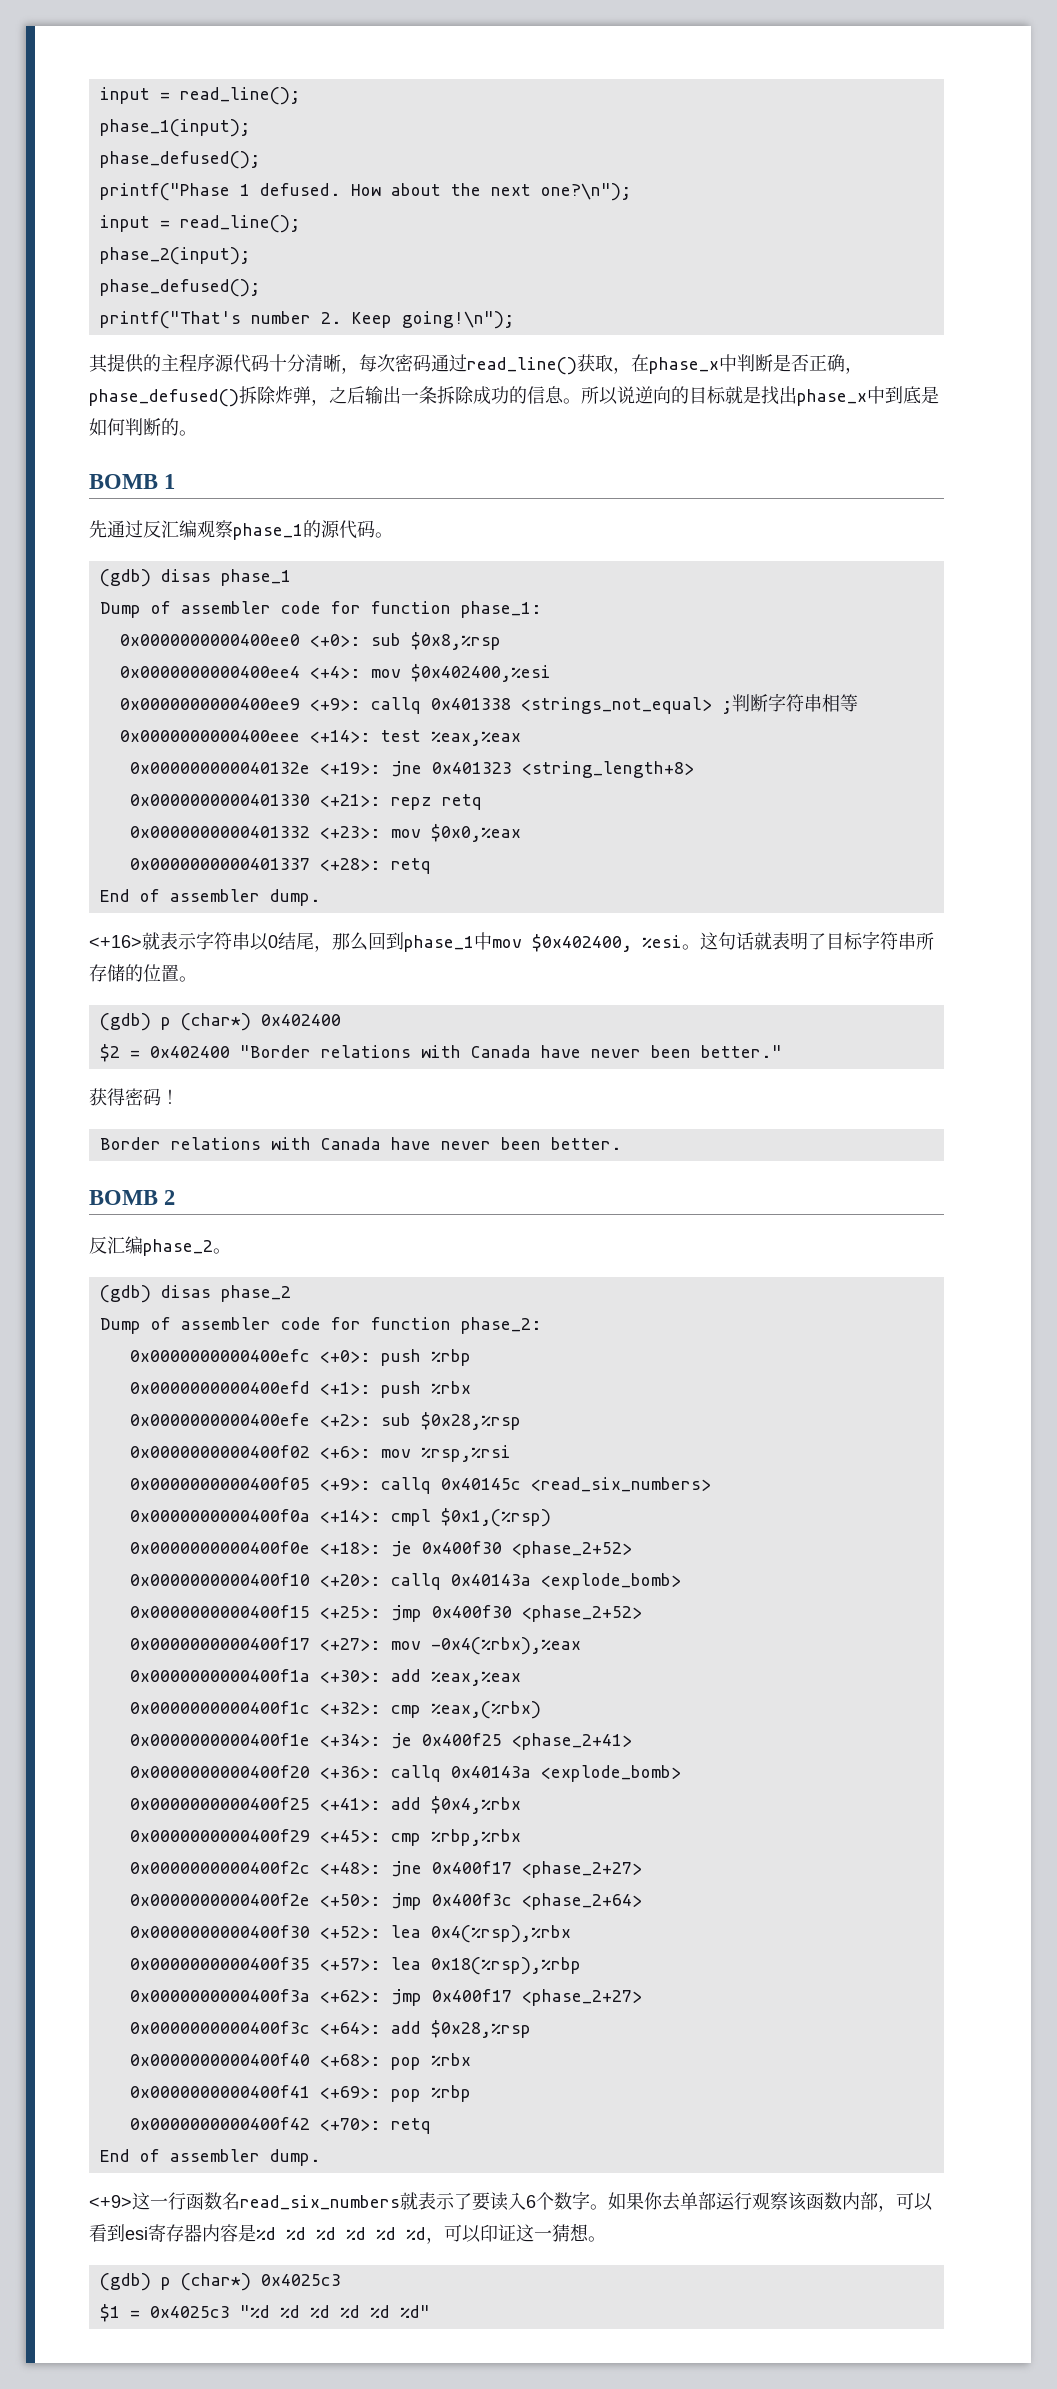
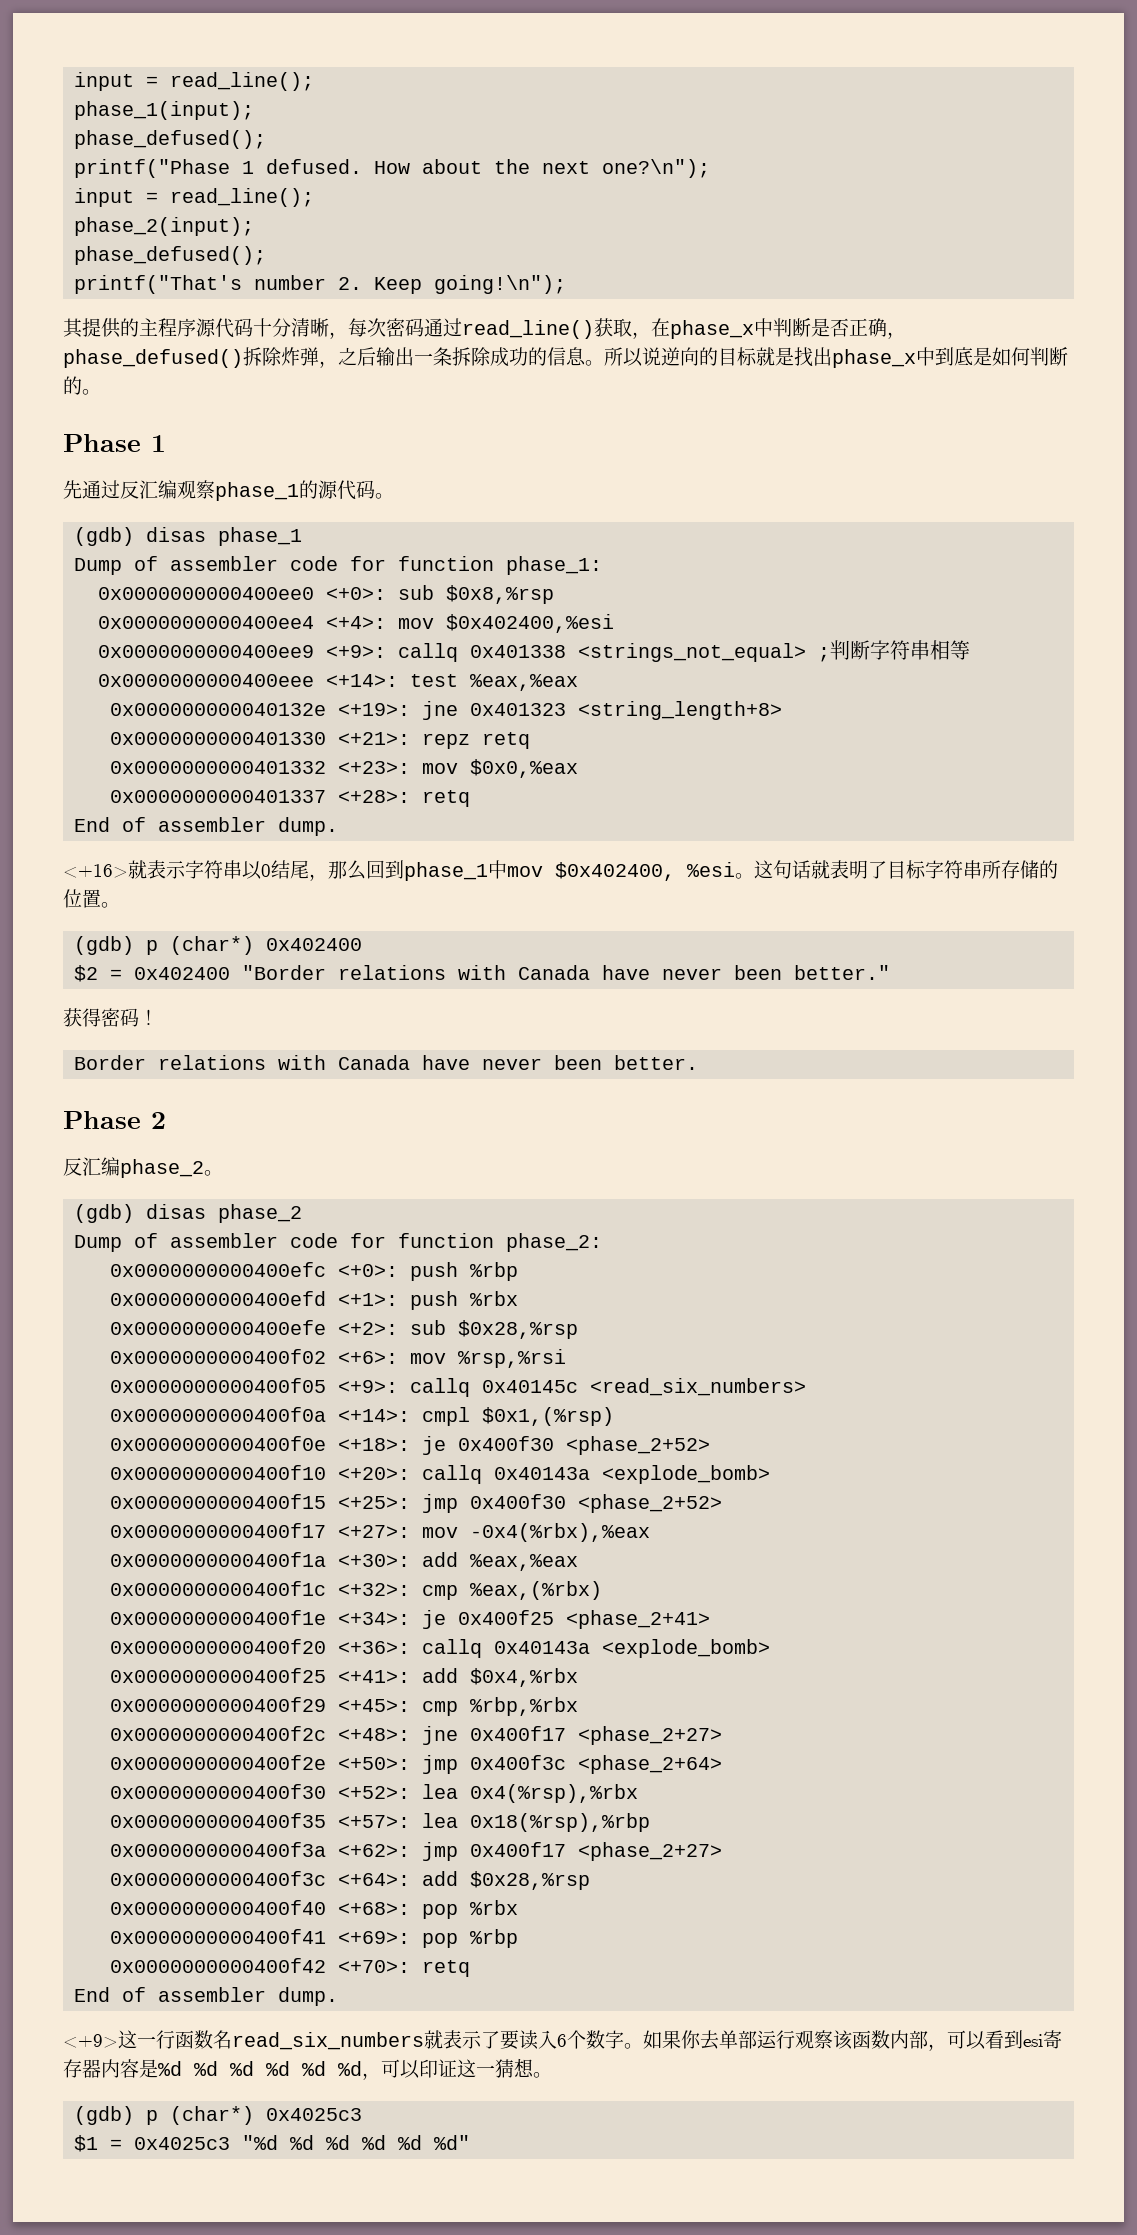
- BOMB 1
+ Phase 1
- BOMB 2
+ Phase 2

